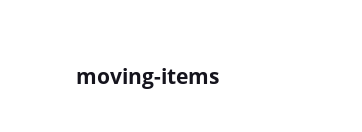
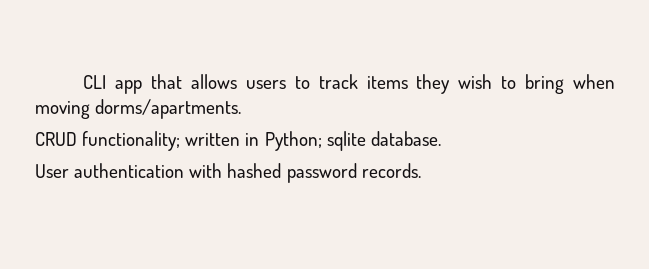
- moving-items
+ CLI app that allows users to track items they wish to bring when moving dorms/apartments.
+ CRUD functionality; written in Python; sqlite database.
+ User authentication with hashed password records.

